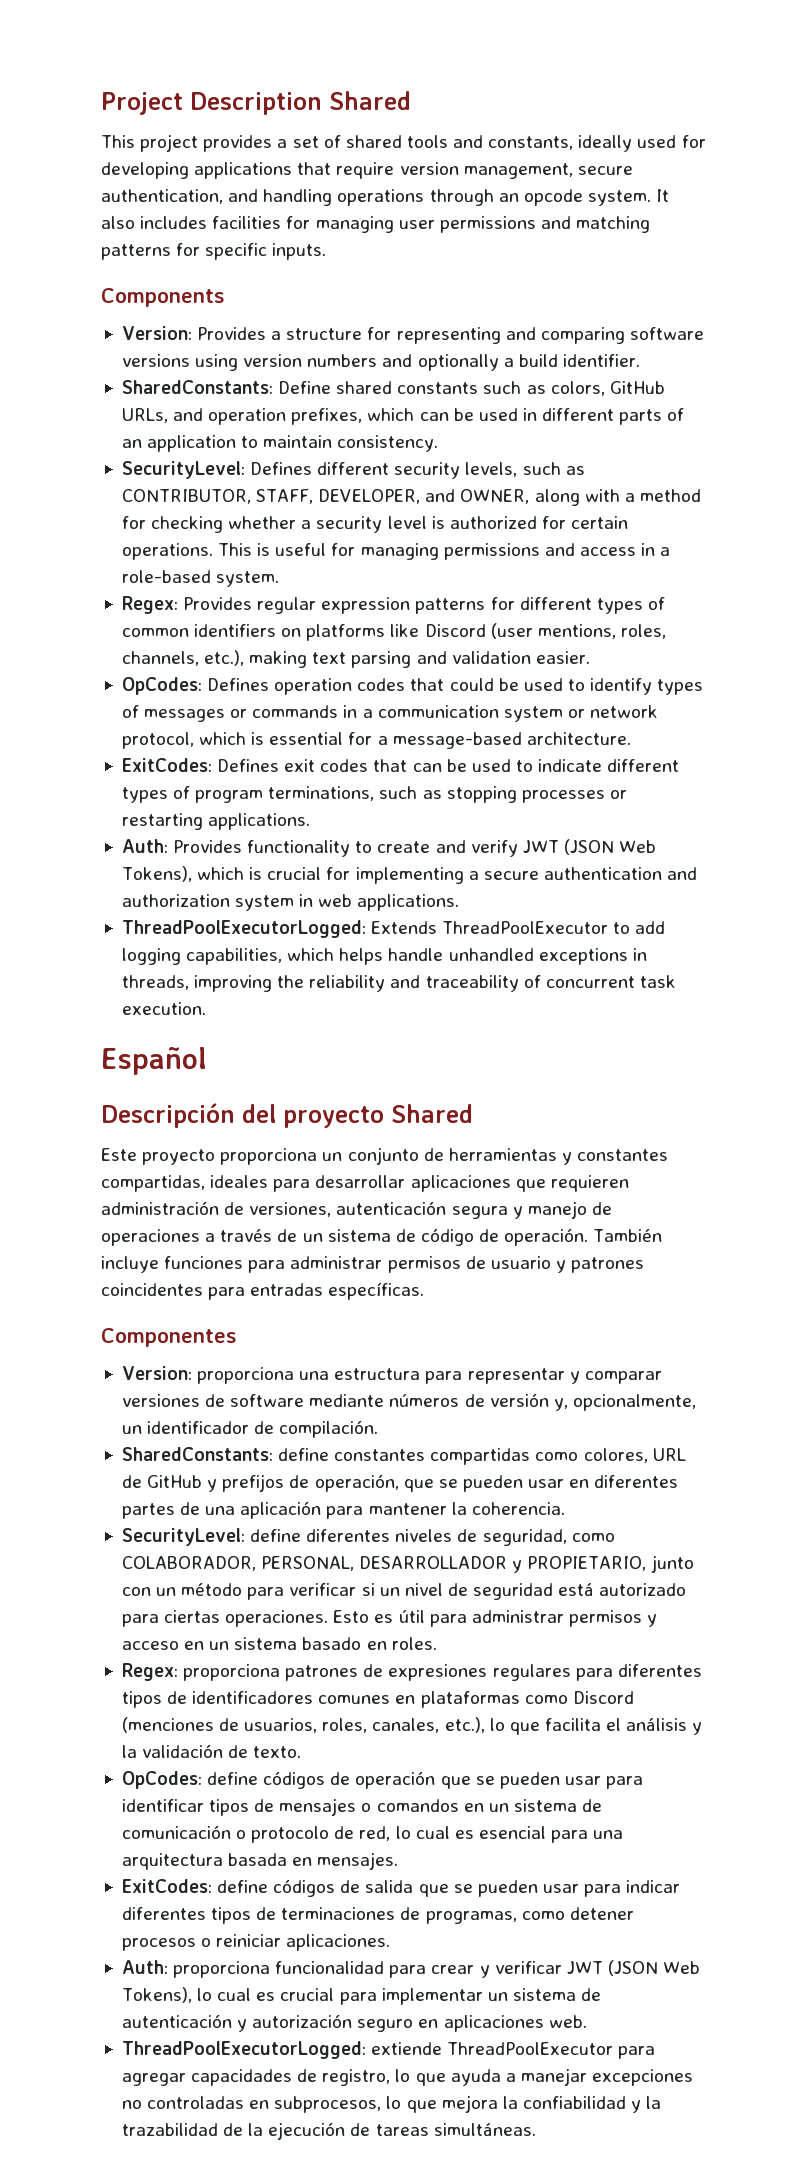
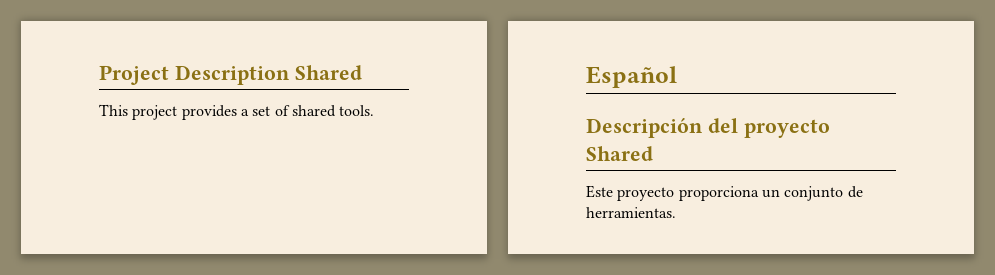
- This project provides a set of shared tools and constants, ideally used for developing applications that require version management, secure authentication, and handling operations through an opcode system. It also includes facilities for managing user permissions and matching patterns for specific inputs.
- Components
- Version: Provides a structure for representing and comparing software versions using version numbers and optionally a build identifier.
- SharedConstants: Define shared constants such as colors, GitHub URLs, and operation prefixes, which can be used in different parts of an application to maintain consistency.
- SecurityLevel: Defines different security levels, such as CONTRIBUTOR, STAFF, DEVELOPER, and OWNER, along with a method for checking whether a security level is authorized for certain operations. This is useful for managing permissions and access in a role-based system.
- Regex: Provides regular expression patterns for different types of common identifiers on platforms like Discord (user mentions, roles, channels, etc.), making text parsing and validation easier.
- OpCodes: Defines operation codes that could be used to identify types of messages or commands in a communication system or network protocol, which is essential for a message-based architecture.
- ExitCodes: Defines exit codes that can be used to indicate different types of program terminations, such as stopping processes or restarting applications.
- Auth: Provides functionality to create and verify JWT (JSON Web Tokens), which is crucial for implementing a secure authentication and authorization system in web applications.
- ThreadPoolExecutorLogged: Extends ThreadPoolExecutor to add logging capabilities, which helps handle unhandled exceptions in threads, improving the reliability and traceability of concurrent task execution.
+ This project provides a set of shared tools.
- Este proyecto proporciona un conjunto de herramientas y constantes compartidas, ideales para desarrollar aplicaciones que requieren administración de versiones, autenticación segura y manejo de operaciones a través de un sistema de código de operación. También incluye funciones para administrar permisos de usuario y patrones coincidentes para entradas específicas.
- Componentes
- Version: proporciona una estructura para representar y comparar versiones de software mediante números de versión y, opcionalmente, un identificador de compilación.
- SharedConstants: define constantes compartidas como colores, URL de GitHub y prefijos de operación, que se pueden usar en diferentes partes de una aplicación para mantener la coherencia.
- SecurityLevel: define diferentes niveles de seguridad, como COLABORADOR, PERSONAL, DESARROLLADOR y PROPIETARIO, junto con un método para verificar si un nivel de seguridad está autorizado para ciertas operaciones. Esto es útil para administrar permisos y acceso en un sistema basado en roles.
- Regex: proporciona patrones de expresiones regulares para diferentes tipos de identificadores comunes en plataformas como Discord (menciones de usuarios, roles, canales, etc.), lo que facilita el análisis y la validación de texto.
- OpCodes: define códigos de operación que se pueden usar para identificar tipos de mensajes o comandos en un sistema de comunicación o protocolo de red, lo cual es esencial para una arquitectura basada en mensajes.
- ExitCodes: define códigos de salida que se pueden usar para indicar diferentes tipos de terminaciones de programas, como detener procesos o reiniciar aplicaciones.
- Auth: proporciona funcionalidad para crear y verificar JWT (JSON Web Tokens), lo cual es crucial para implementar un sistema de autenticación y autorización seguro en aplicaciones web.
- ThreadPoolExecutorLogged: extiende ThreadPoolExecutor para agregar capacidades de registro, lo que ayuda a manejar excepciones no controladas en subprocesos, lo que mejora la confiabilidad y la trazabilidad de la ejecución de tareas simultáneas.
+ Este proyecto proporciona un conjunto de herramientas.

